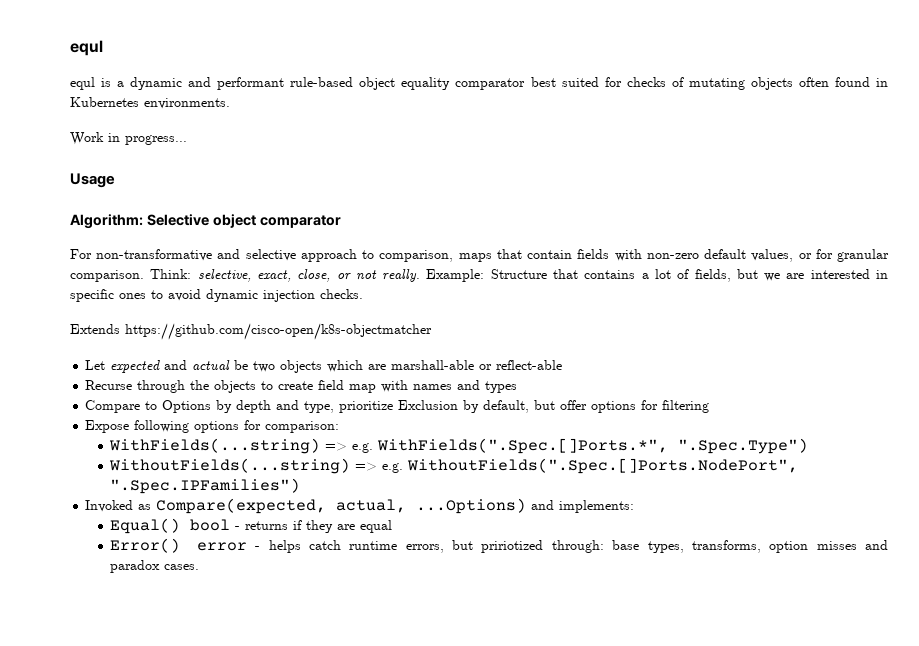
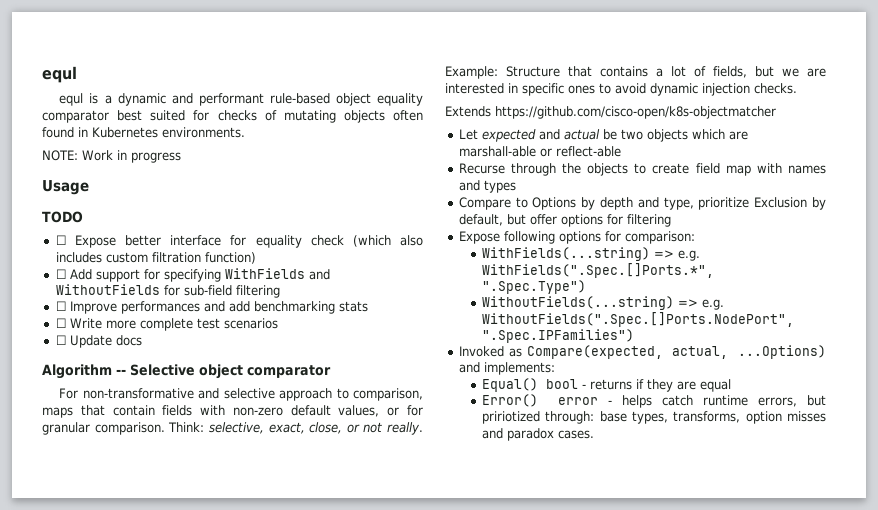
- Work in progress...
+ NOTE: Work in progress
- Algorithm: Selective object comparator
+ TODO
+ ☐ Expose better interface for equality check (which also includes custom filtration function)
+ ☐ Add support for specifying WithFields and WithoutFields for sub-field filtering
+ ☐ Improve performances and add benchmarking stats
+ ☐ Write more complete test scenarios
+ ☐ Update docs
+ Algorithm -- Selective object comparator

